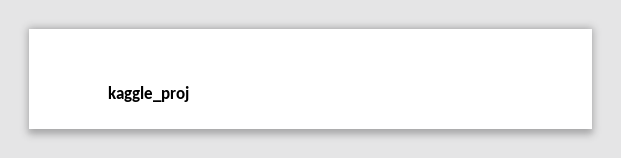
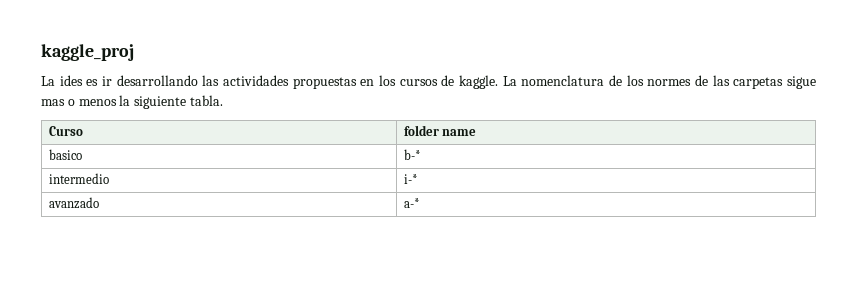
+ La ides es ir desarrollando las actividades propuestas en los cursos de kaggle. La nomenclatura de los normes de las carpetas sigue mas o menos la siguiente tabla.
+ Curso | folder name
+ basico | b-*
+ intermedio | i-*
+ avanzado | a-*

